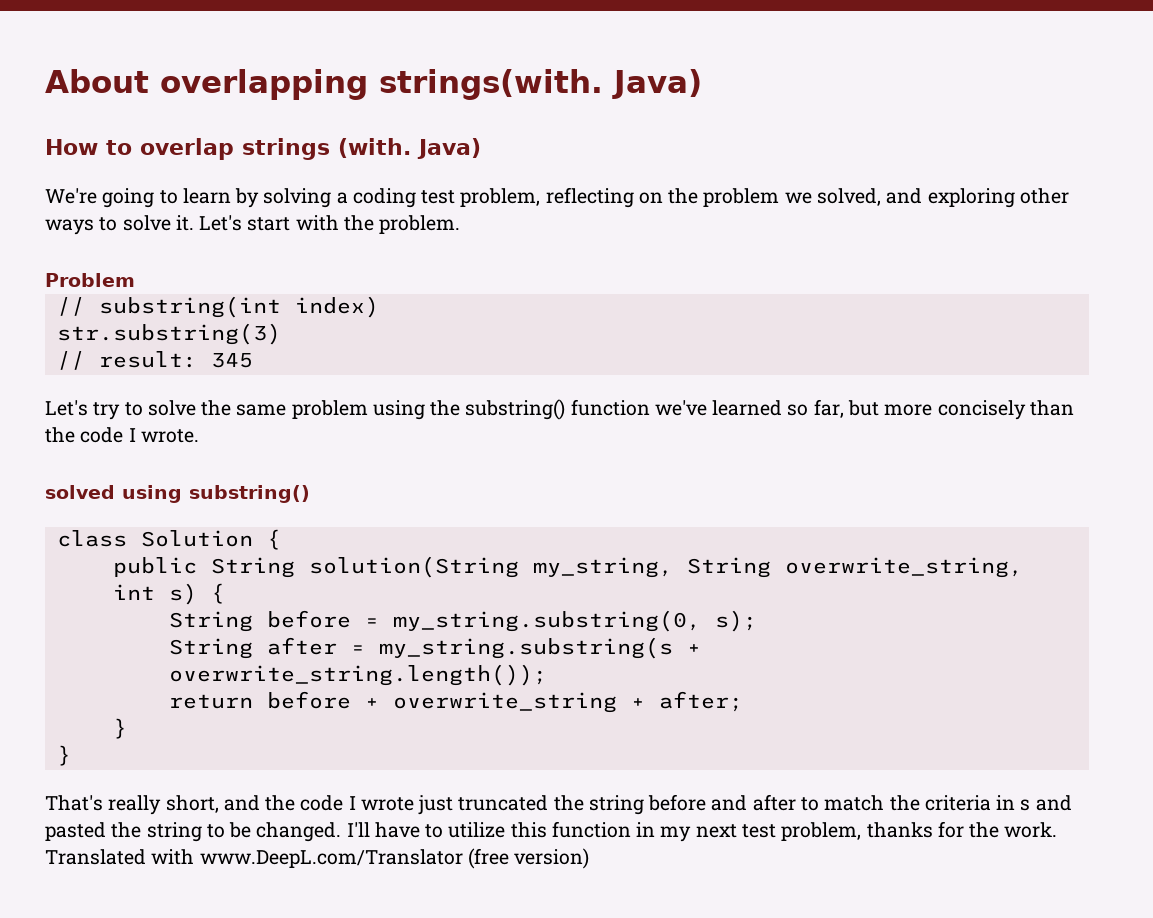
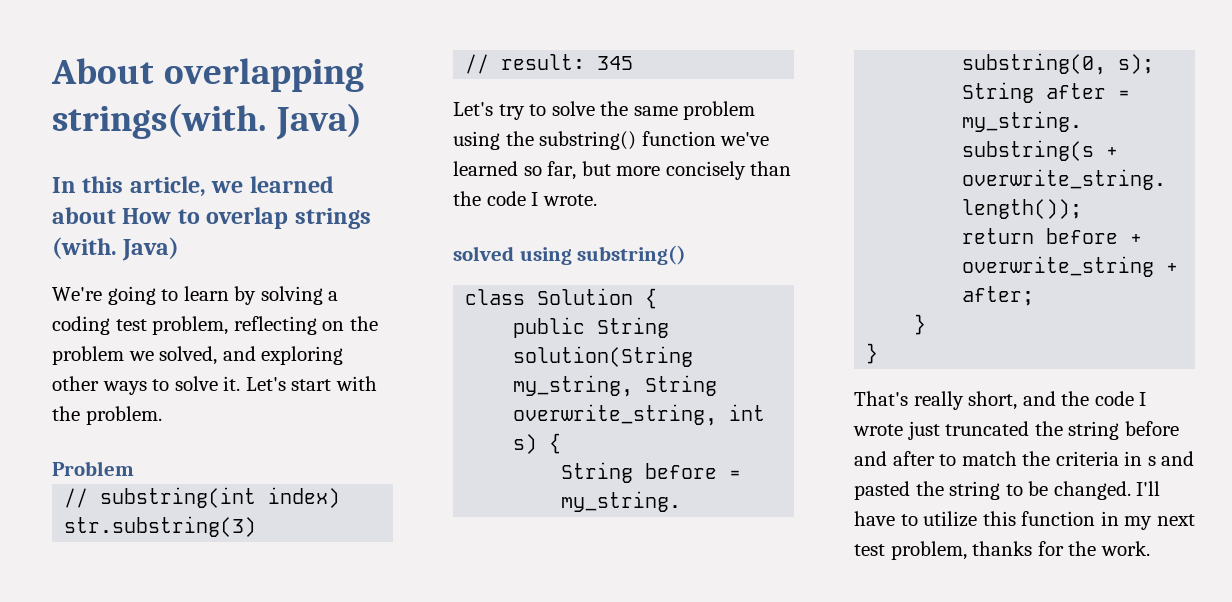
- How to overlap strings (with.
+ In this article, we learned about How to overlap strings (with.
- Translated with www.DeepL.com/Translator (free version)

